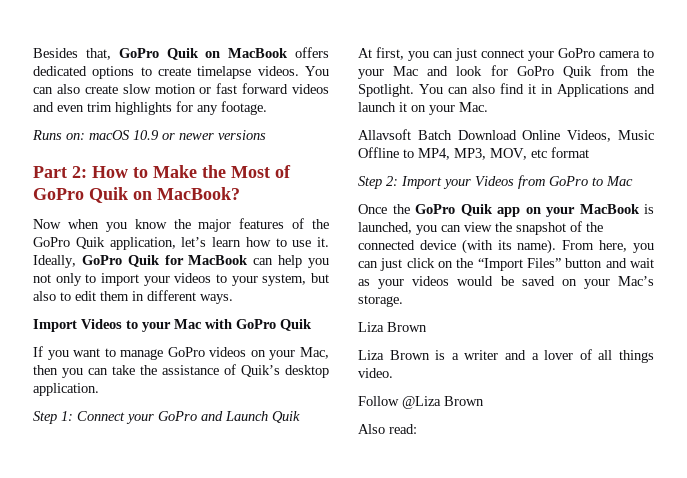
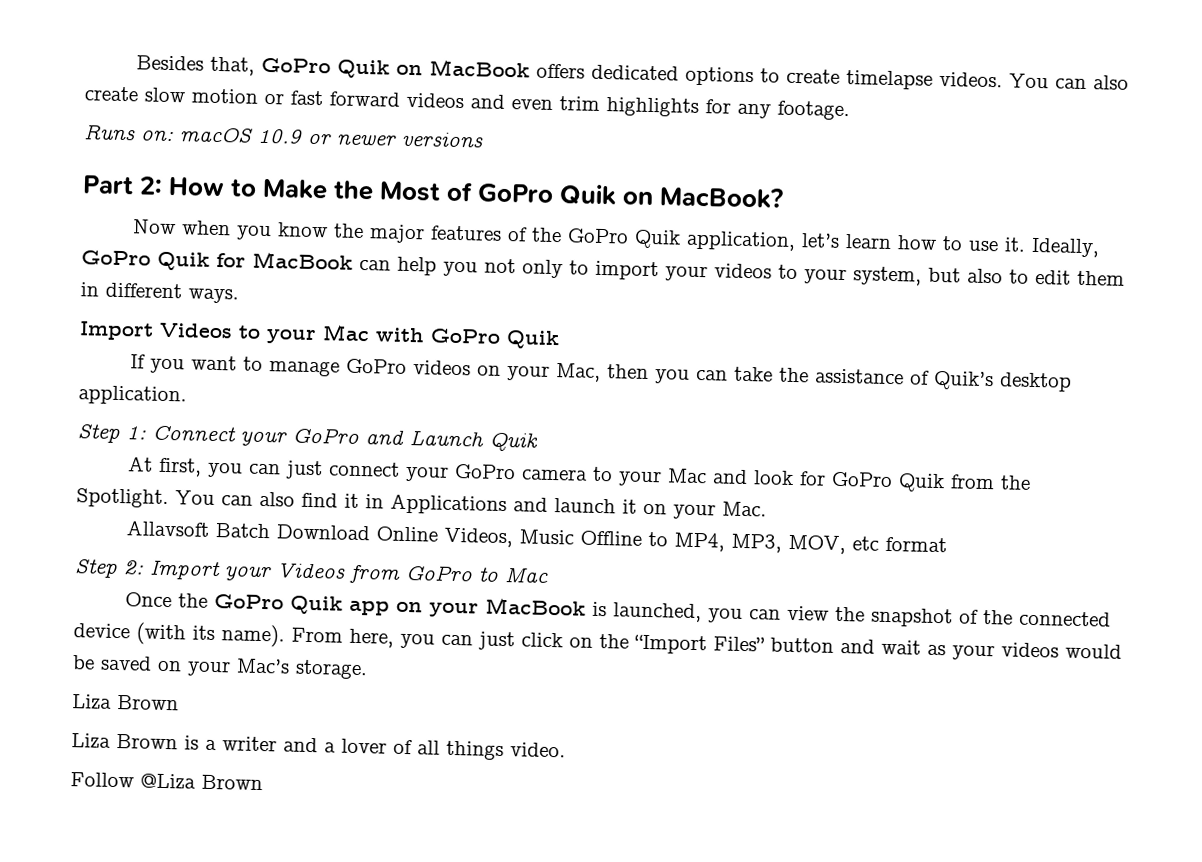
- Also read:

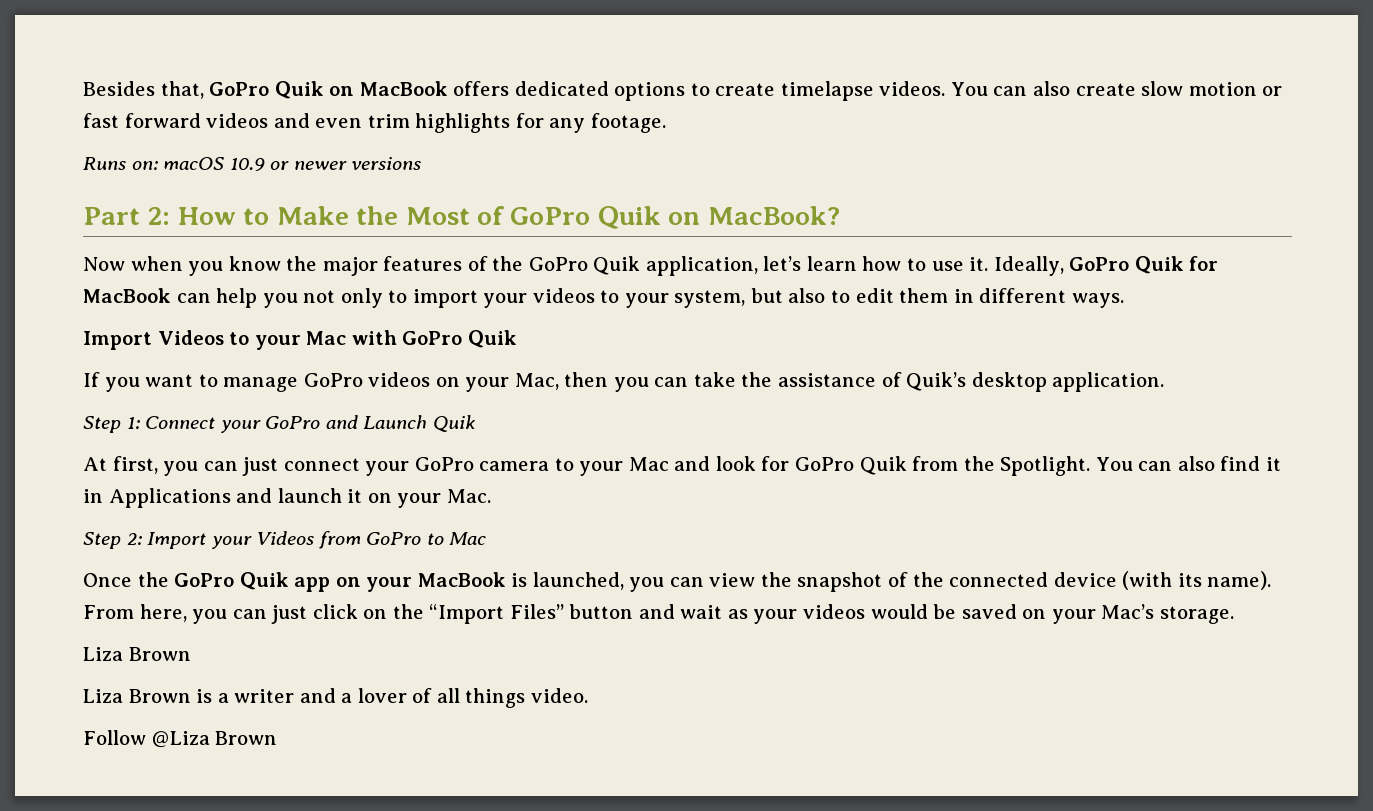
- Allavsoft Batch Download Online Videos, Music Offline to MP4, MP3, MOV, etc format

